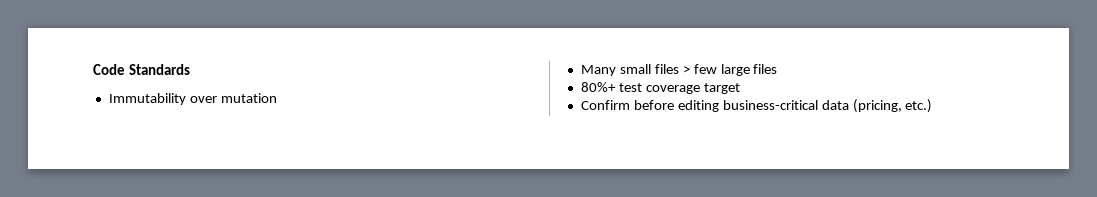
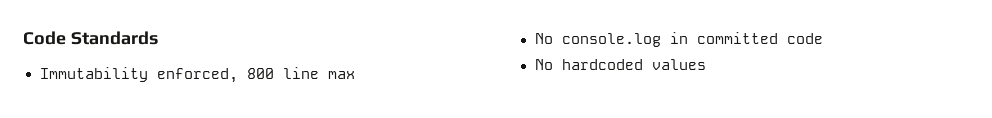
- Immutability over mutation
- Many small files > few large files
- 80%+ test coverage target
- Confirm before editing business-critical data (pricing, etc.)
+ Immutability enforced, 800 line max
+ No console.log in committed code
+ No hardcoded values

